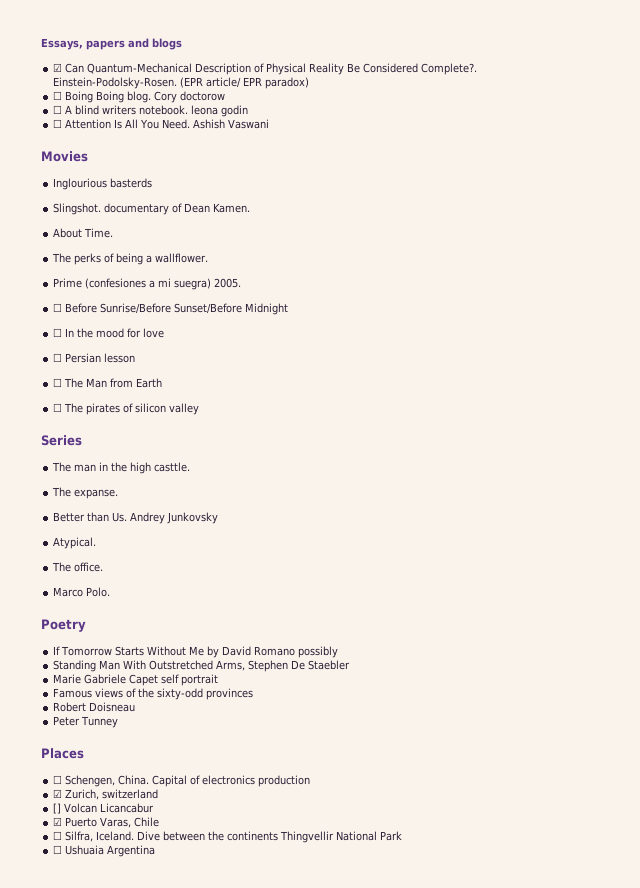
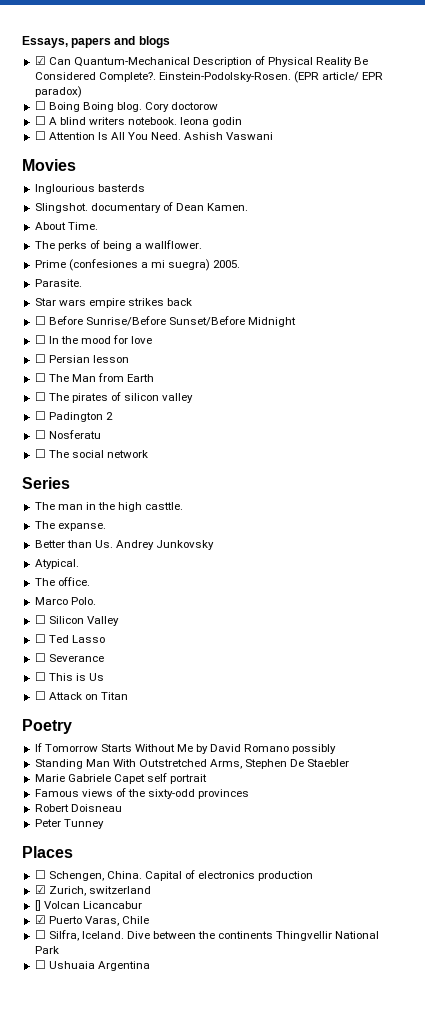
+ Parasite.
+ Star wars empire strikes back
+ ☐ Padington 2
+ ☐ Nosferatu
+ ☐ The social network
+ ☐ Silicon Valley
+ ☐ Ted Lasso
+ ☐ Severance
+ ☐ This is Us
+ ☐ Attack on Titan

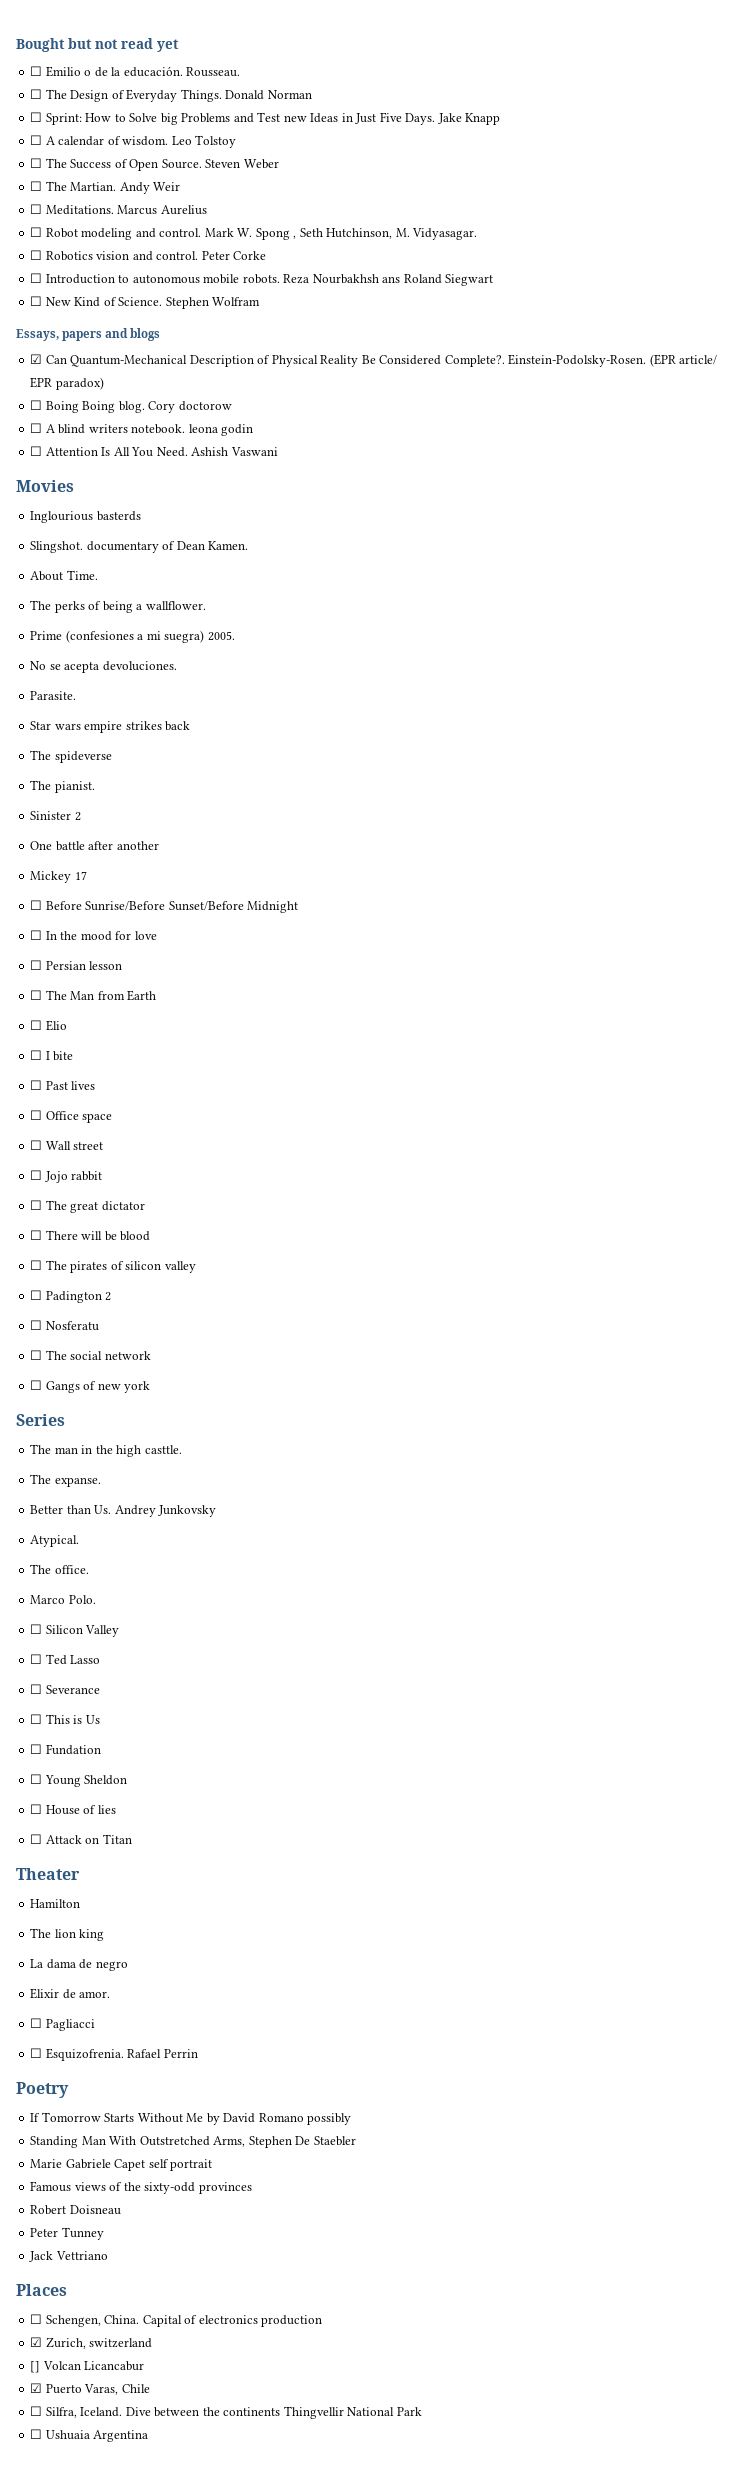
+ Bought but not read yet
+ ☐ Emilio o de la educación. Rousseau.
+ ☐ The Design of Everyday Things. Donald Norman
+ ☐ Sprint: How to Solve big Problems and Test new Ideas in Just Five Days. Jake Knapp
+ ☐ A calendar of wisdom. Leo Tolstoy
+ ☐ The Success of Open Source. Steven Weber
+ ☐ The Martian. Andy Weir
+ ☐ Meditations. Marcus Aurelius
+ ☐ Robot modeling and control. Mark W. Spong , Seth Hutchinson, M. Vidyasagar.
+ ☐ Robotics vision and control. Peter Corke
+ ☐ Introduction to autonomous mobile robots. Reza Nourbakhsh ans Roland Siegwart
+ ☐ New Kind of Science. Stephen Wolfram
+ No se acepta devoluciones.
+ The spideverse
+ The pianist.
+ Sinister 2
+ One battle after another
+ Mickey 17
+ ☐ Elio
+ ☐ I bite
+ ☐ Past lives
+ ☐ Office space
+ ☐ Wall street
+ ☐ Jojo rabbit
+ ☐ The great dictator
+ ☐ There will be blood
+ ☐ Gangs of new york
+ ☐ Fundation
+ ☐ Young Sheldon
+ ☐ House of lies
  ☐ Attack on Titan
+ Theater
+ Hamilton
+ The lion king
+ La dama de negro
+ Elixir de amor.
+ ☐ Pagliacci
+ ☐ Esquizofrenia. Rafael Perrin
+ Jack Vettriano

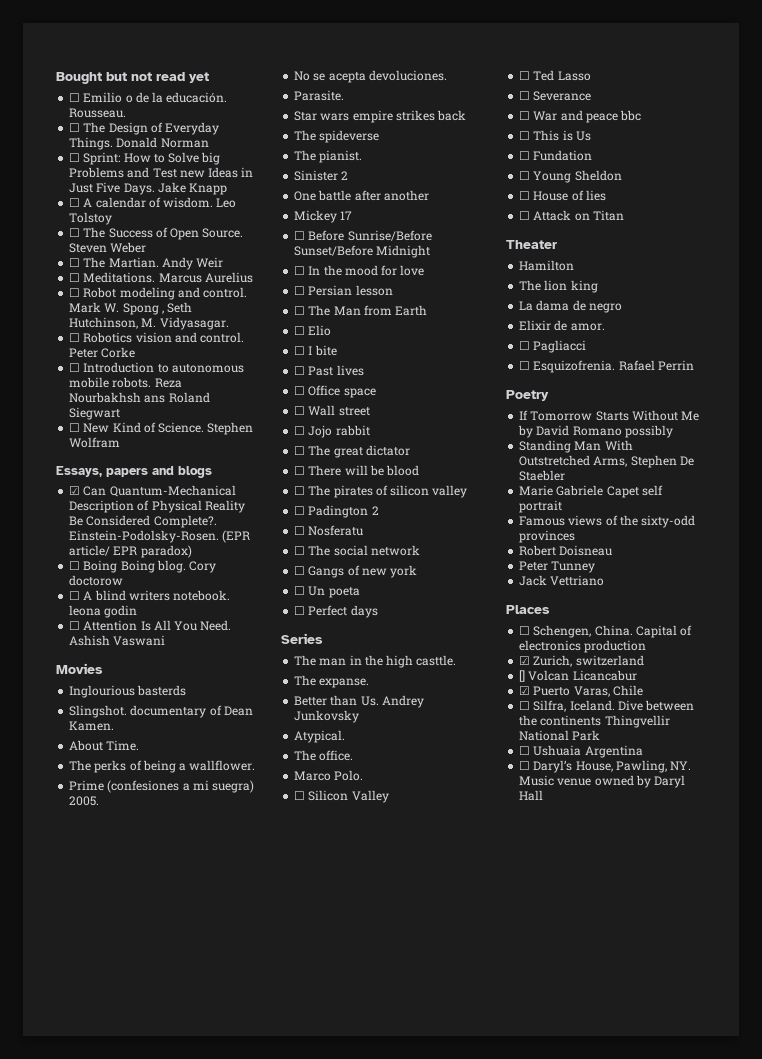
+ ☐ Un poeta
+ ☐ Perfect days
+ ☐ War and peace bbc
+ ☐ Daryl’s House, Pawling, NY. Music venue owned by Daryl Hall

